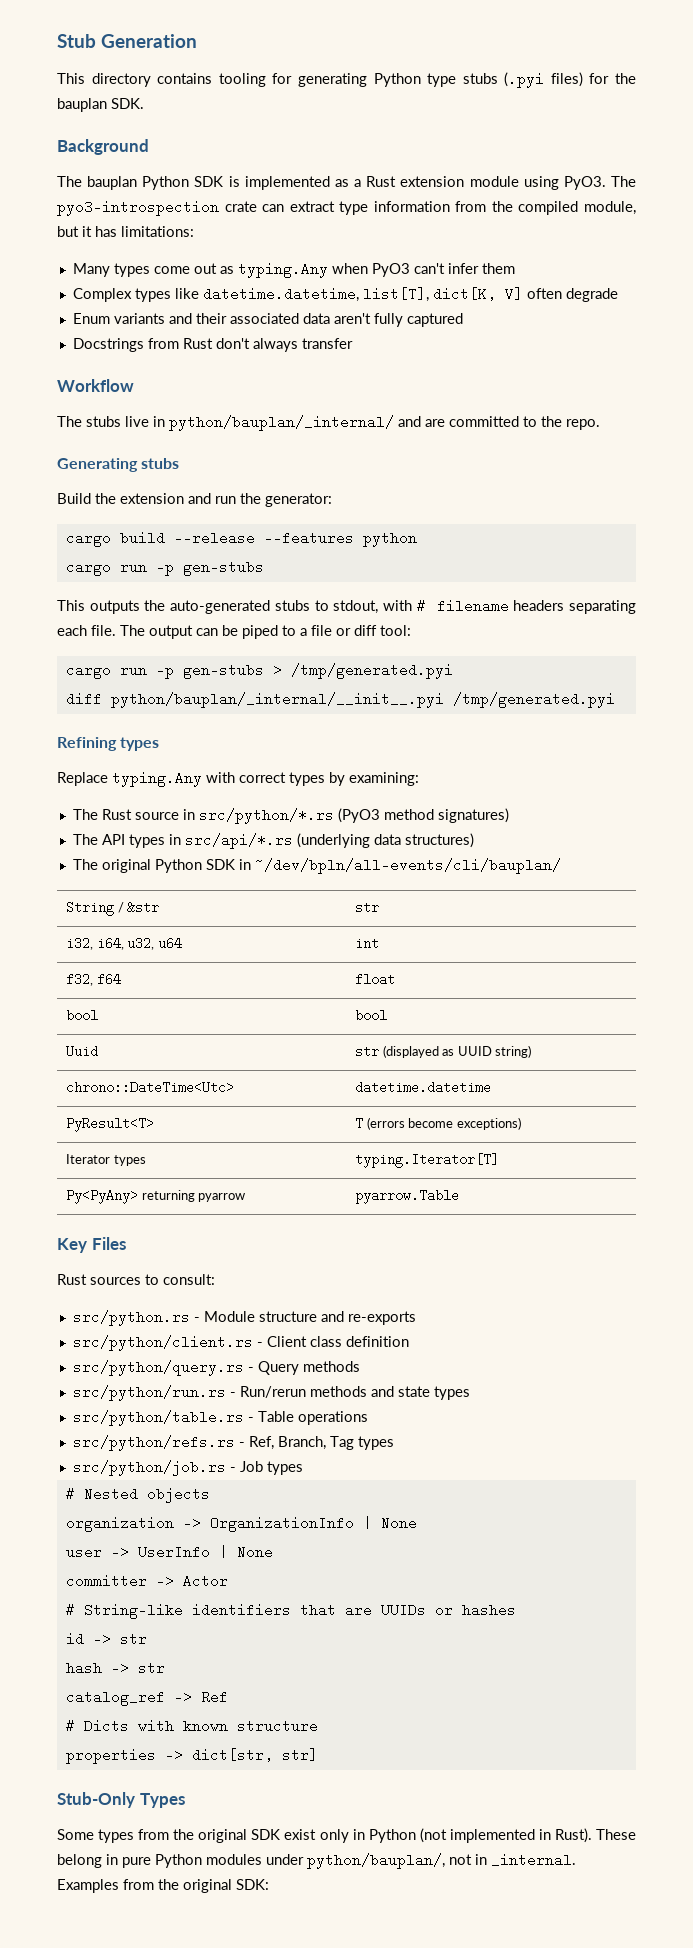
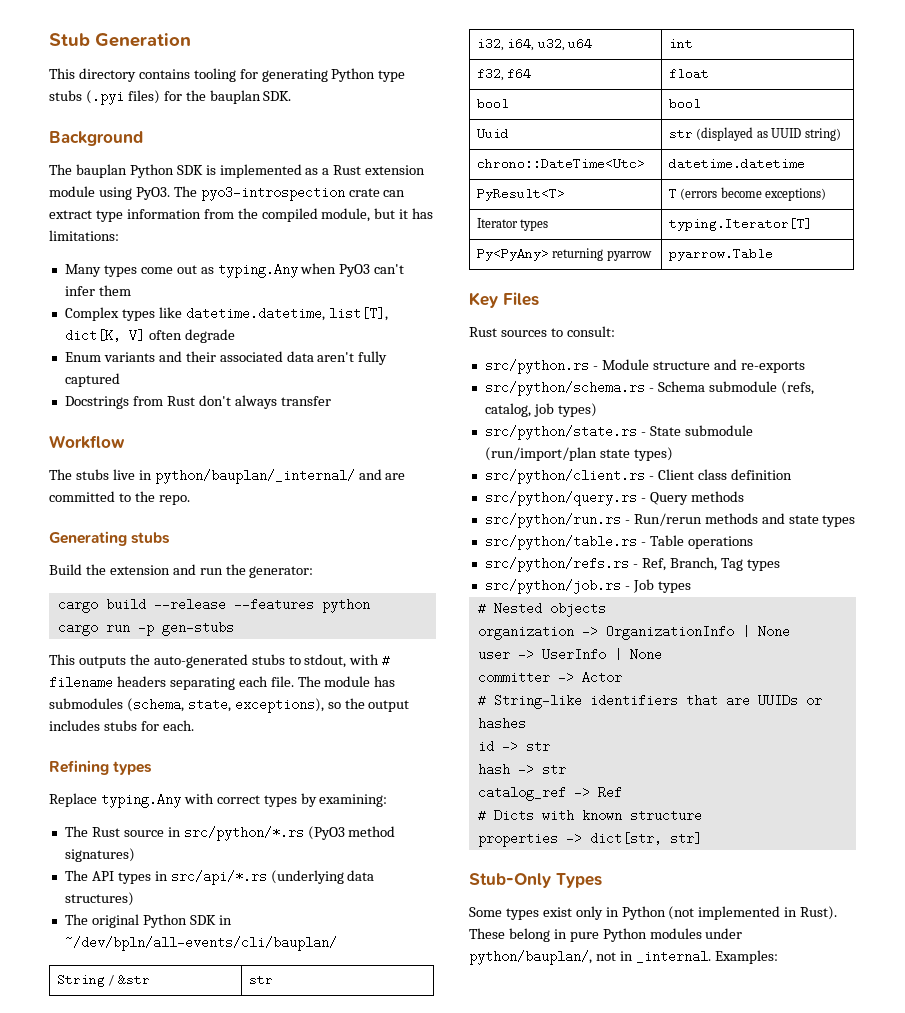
- The output can be piped to a file or diff tool:
- cargo run -p gen-stubs > /tmp/generated.pyi
- diff python/bauplan/_internal/__init__.pyi /tmp/generated.pyi
+ The module has submodules (schema, state, exceptions), so the output includes stubs for each.
+ src/python/schema.rs - Schema submodule (refs, catalog, job types)
+ src/python/state.rs - State submodule (run/import/plan state types)
- Some types from the original SDK exist only in Python (not implemented in Rust).
+ Some types exist only in Python (not implemented in Rust).
- Examples from the original SDK:
+ Examples:

